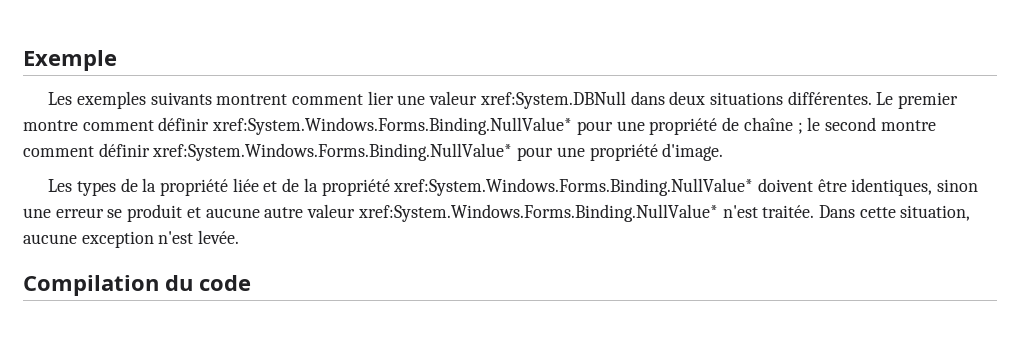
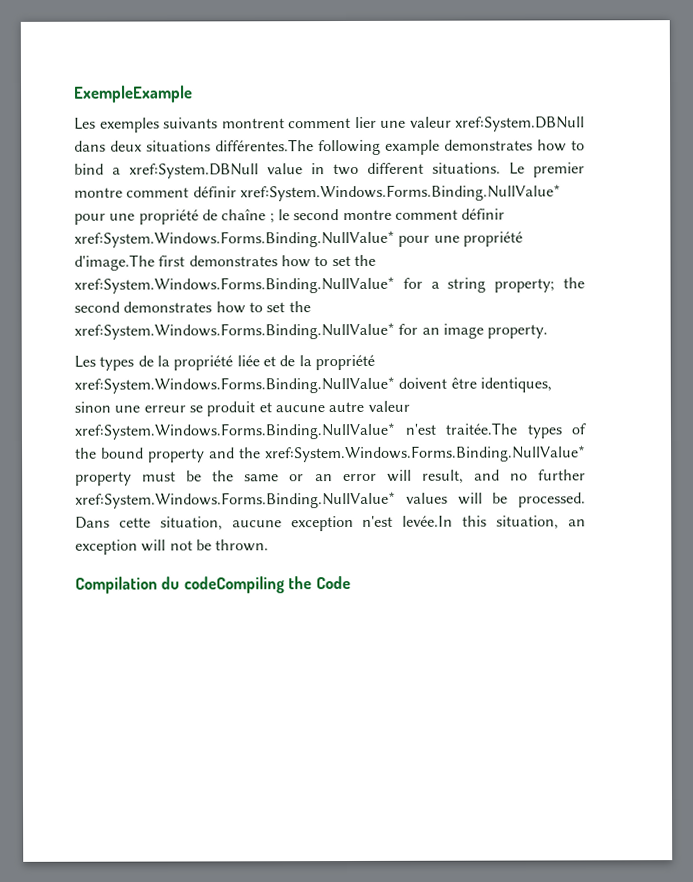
- Exemple
+ ExempleExample
- Les exemples suivants montrent comment lier une valeur xref:System.DBNull dans deux situations différentes.
+ Les exemples suivants montrent comment lier une valeur xref:System.DBNull dans deux situations différentes.The following example demonstrates how to bind a xref:System.DBNull value in two different situations.
- Le premier montre comment définir xref:System.Windows.Forms.Binding.NullValue* pour une propriété de chaîne ; le second montre comment définir xref:System.Windows.Forms.Binding.NullValue* pour une propriété d'image.
+ Le premier montre comment définir xref:System.Windows.Forms.Binding.NullValue* pour une propriété de chaîne ; le second montre comment définir xref:System.Windows.Forms.Binding.NullValue* pour une propriété d'image.The first demonstrates how to set the xref:System.Windows.Forms.Binding.NullValue* for a string property; the second demonstrates how to set the xref:System.Windows.Forms.Binding.NullValue* for an image property.
- Les types de la propriété liée et de la propriété xref:System.Windows.Forms.Binding.NullValue* doivent être identiques, sinon une erreur se produit et aucune autre valeur xref:System.Windows.Forms.Binding.NullValue* n'est traitée.
+ Les types de la propriété liée et de la propriété xref:System.Windows.Forms.Binding.NullValue* doivent être identiques, sinon une erreur se produit et aucune autre valeur xref:System.Windows.Forms.Binding.NullValue* n'est traitée.The types of the bound property and the xref:System.Windows.Forms.Binding.NullValue* property must be the same or an error will result, and no further xref:System.Windows.Forms.Binding.NullValue* values will be processed.
- Dans cette situation, aucune exception n'est levée.
+ Dans cette situation, aucune exception n'est levée.In this situation, an exception will not be thrown.
- Compilation du code
+ Compilation du codeCompiling the Code

